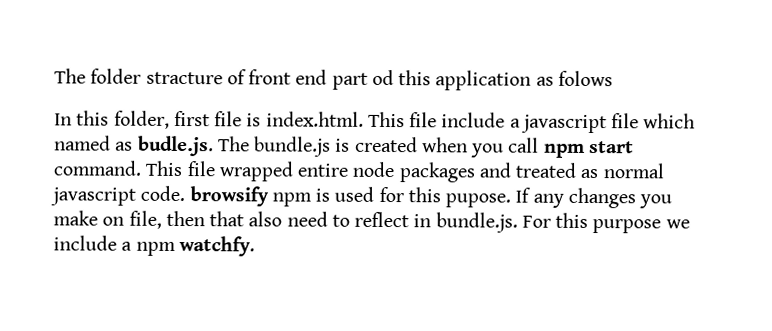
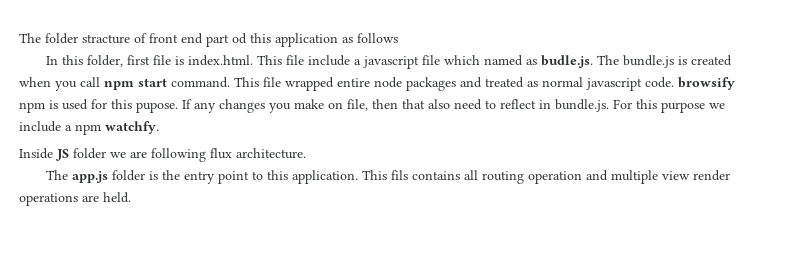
- The folder stracture of front end part od this application as folows
+ The folder stracture of front end part od this application as follows
+ Inside JS folder we are following flux architecture.
+ The app.js folder is the entry point to this application. This fils contains all routing operation and multiple view render operations are held.

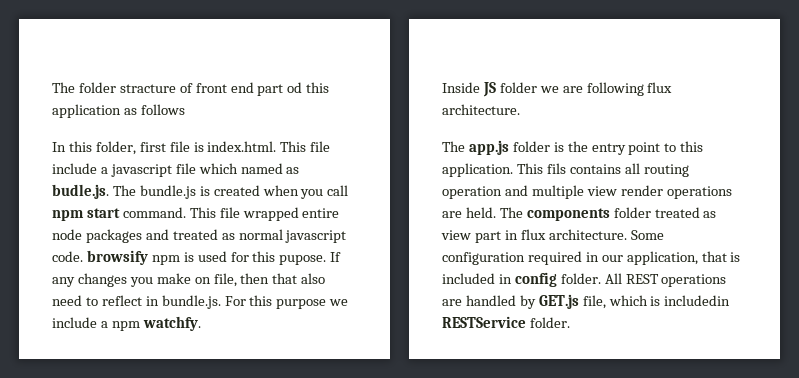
+ The components folder treated as view part in flux architecture. Some configuration required in our application, that is included in config folder. All REST operations are handled by GET.js file, which is includedin RESTService folder.

